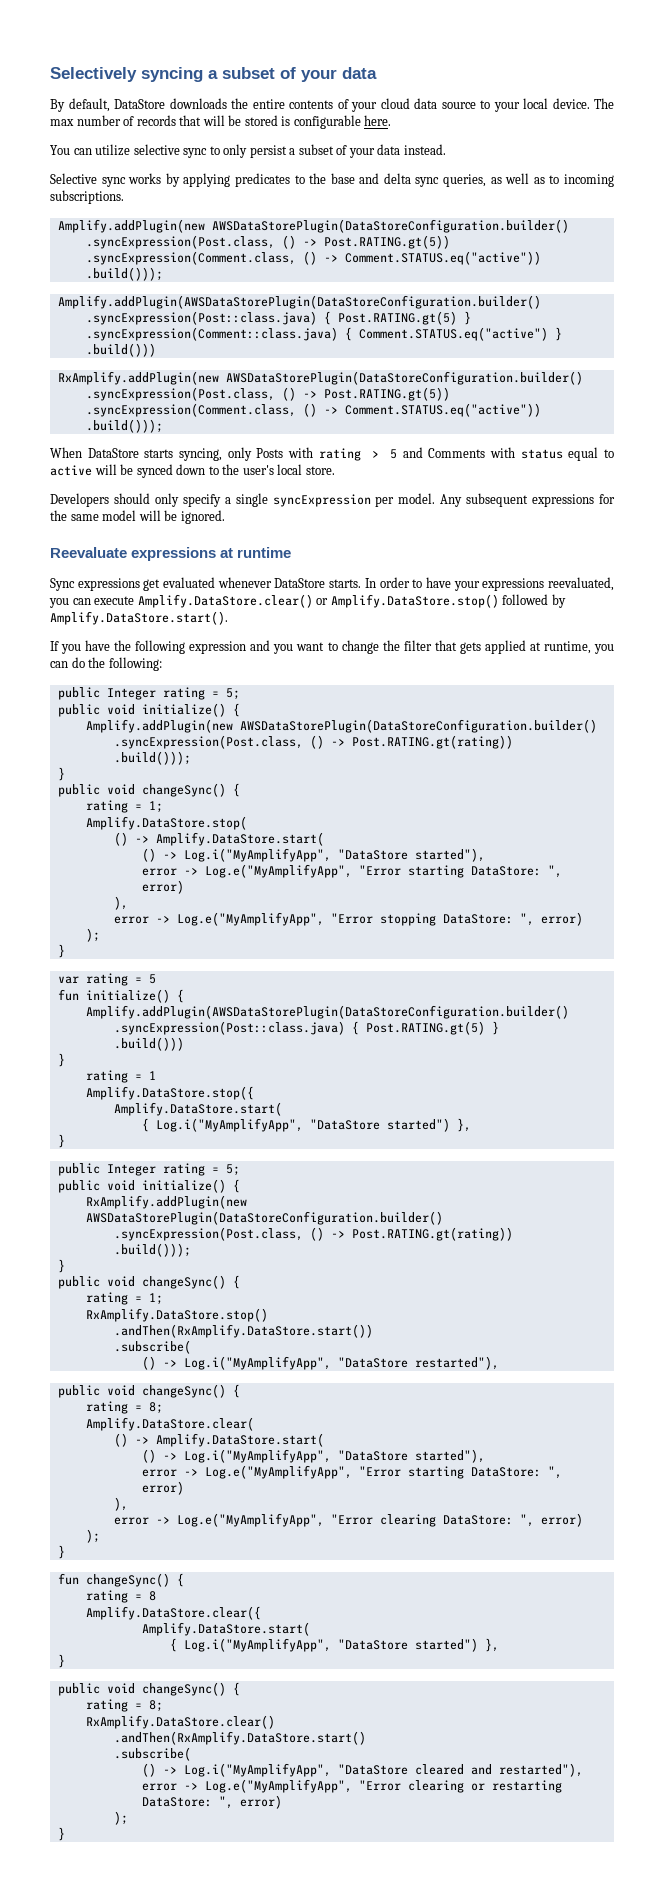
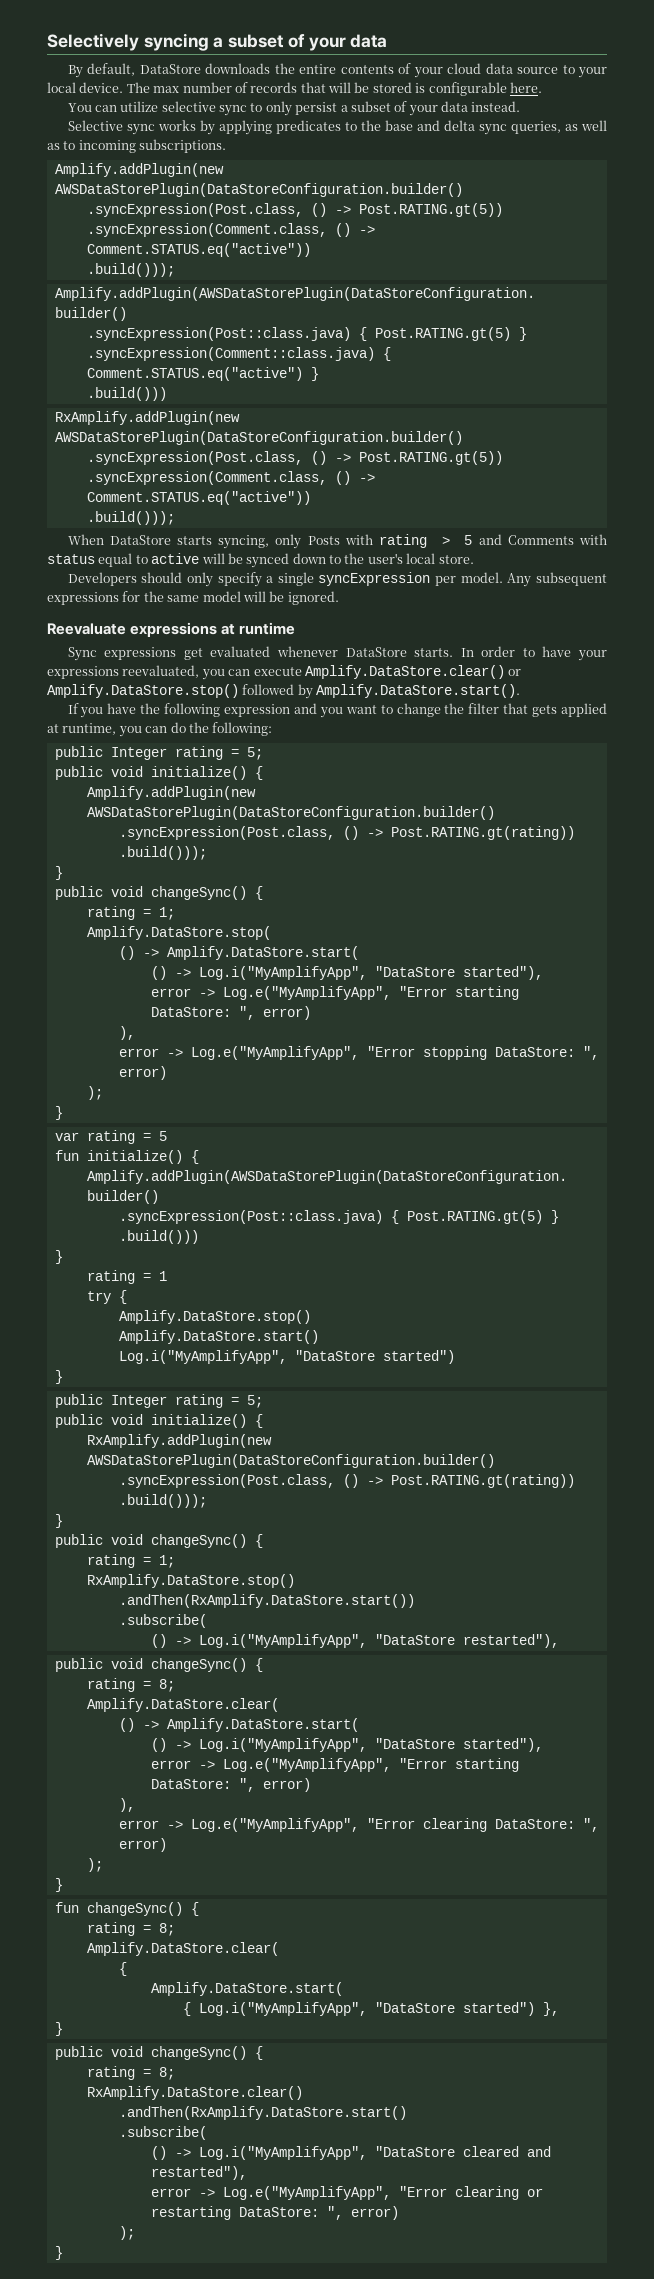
- Amplify.DataStore.stop({
- Amplify.DataStore.start(
- { Log.i("MyAmplifyApp", "DataStore started") },
+ try {
+ Amplify.DataStore.stop()
+ Amplify.DataStore.start()
+ Log.i("MyAmplifyApp", "DataStore started")
  fun changeSync() {
- rating = 8
- Amplify.DataStore.clear({
+ rating = 8;
+ Amplify.DataStore.clear(
+ {

